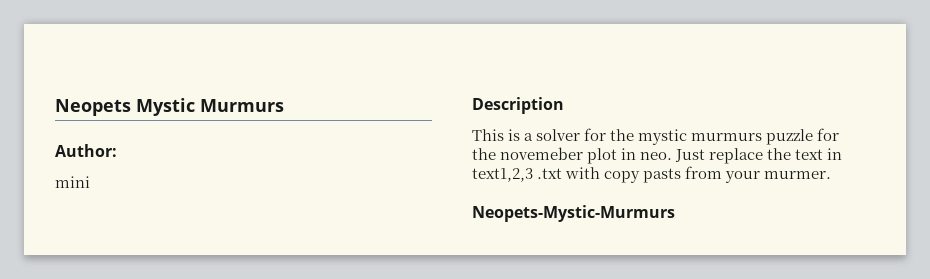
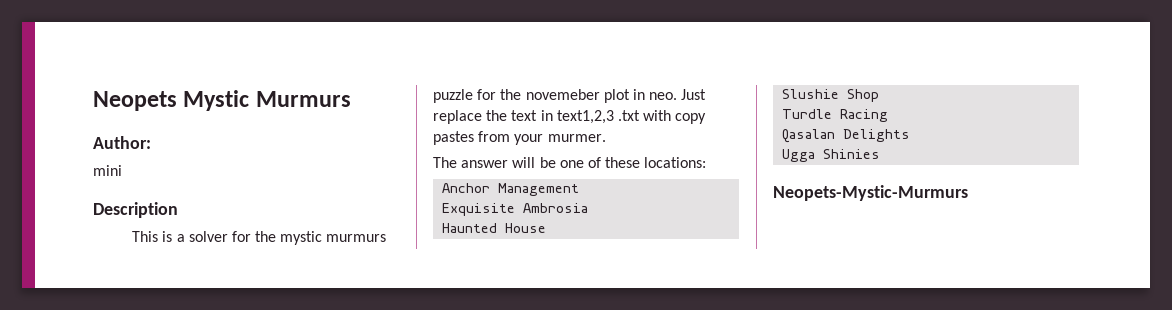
- Just replace the text in text1,2,3 .txt with copy pasts from your murmer.
+ Just replace the text in text1,2,3 .txt with copy pastes from your murmer.
+ The answer will be one of these locations:
+ Anchor Management
+ Exquisite Ambrosia
+ Haunted House
+ Slushie Shop
+ Turdle Racing
+ Qasalan Delights
+ Ugga Shinies

